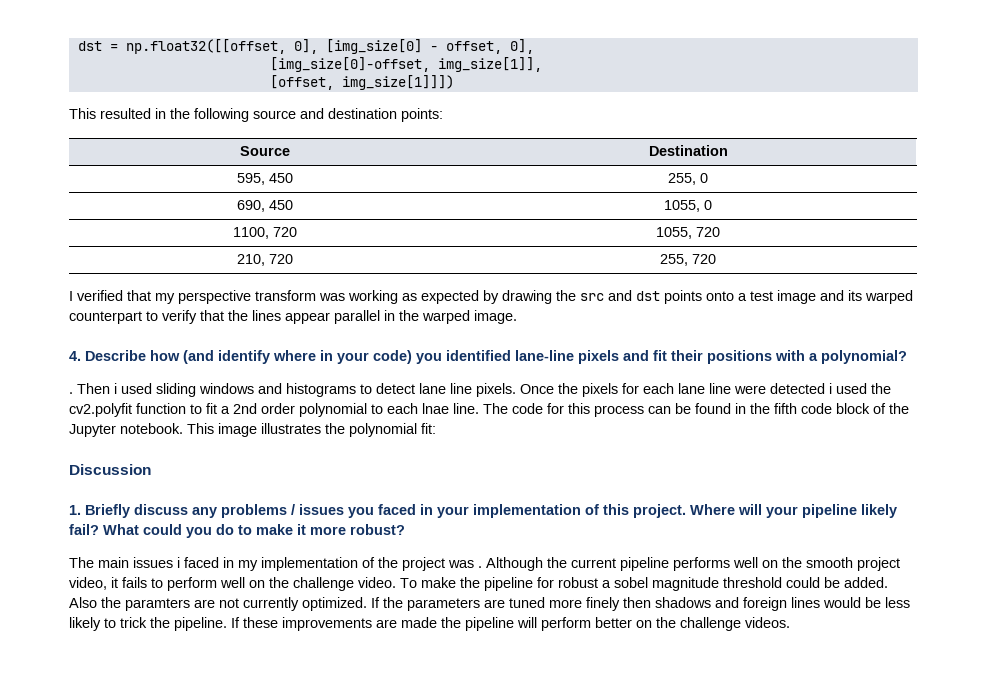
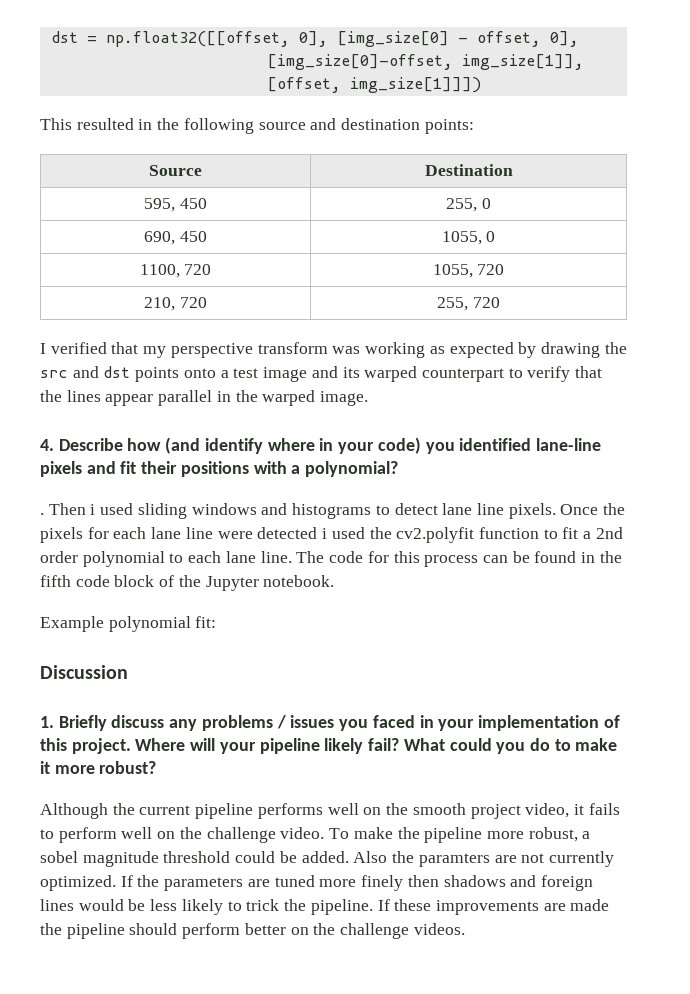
- Once the pixels for each lane line were detected i used the cv2.polyfit function to fit a 2nd order polynomial to each lnae line.
+ Once the pixels for each lane line were detected i used the cv2.polyfit function to fit a 2nd order polynomial to each lane line.
- The code for this process can be found in the fifth code block of the Jupyter notebook. This image illustrates the polynomial fit:
+ The code for this process can be found in the fifth code block of the Jupyter notebook.
+ Example polynomial fit:
- The main issues i faced in my implementation of the project was .
- To make the pipeline for robust a sobel magnitude threshold could be added.
+ To make the pipeline more robust, a sobel magnitude threshold could be added.
- If these improvements are made the pipeline will perform better on the challenge videos.
+ If these improvements are made the pipeline should perform better on the challenge videos.

